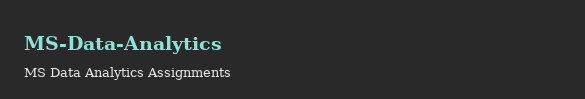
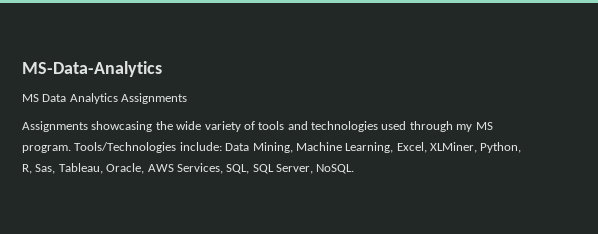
+ Assignments showcasing the wide variety of tools and technologies used through my MS program. Tools/Technologies include: Data Mining, Machine Learning, Excel, XLMiner, Python, R, Sas, Tableau, Oracle, AWS Services, SQL, SQL Server, NoSQL.

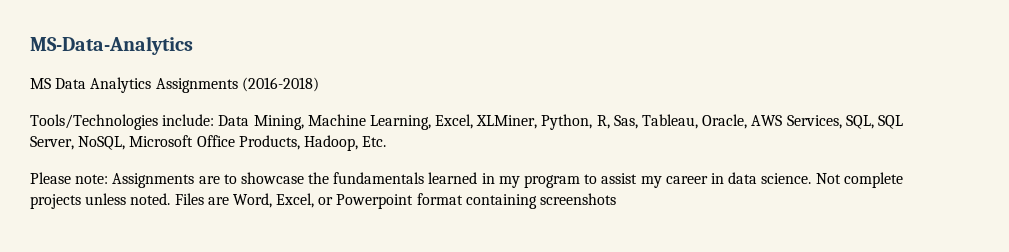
- MS Data Analytics Assignments
- Assignments showcasing the wide variety of tools and technologies used through my MS program. Tools/Technologies include: Data Mining, Machine Learning, Excel, XLMiner, Python, R, Sas, Tableau, Oracle, AWS Services, SQL, SQL Server, NoSQL.
+ MS Data Analytics Assignments (2016-2018)
+ Tools/Technologies include: Data Mining, Machine Learning, Excel, XLMiner, Python, R, Sas, Tableau, Oracle, AWS Services, SQL, SQL Server, NoSQL, Microsoft Office Products, Hadoop, Etc.
+ Please note: Assignments are to showcase the fundamentals learned in my program to assist my career in data science. Not complete projects unless noted. Files are Word, Excel, or Powerpoint format containing screenshots

